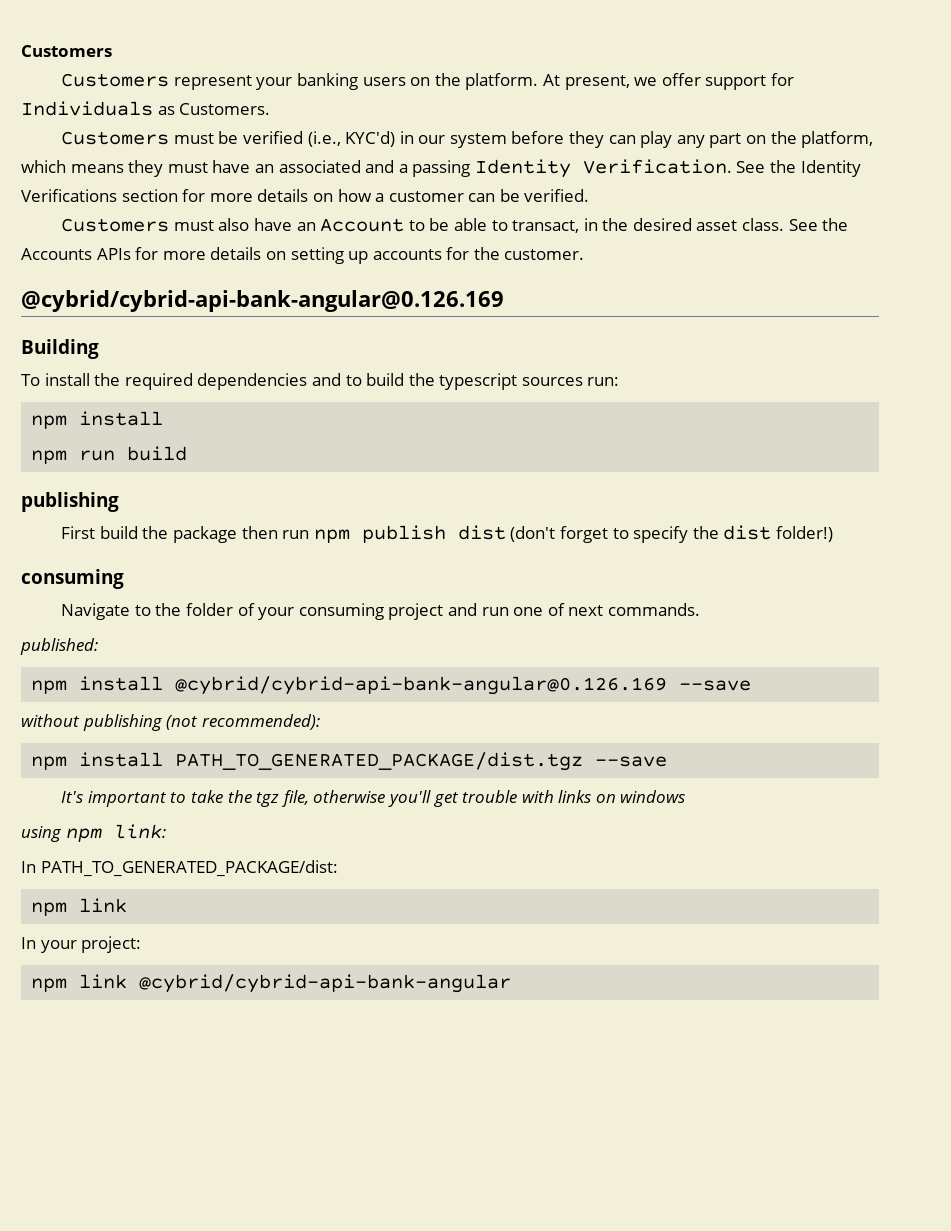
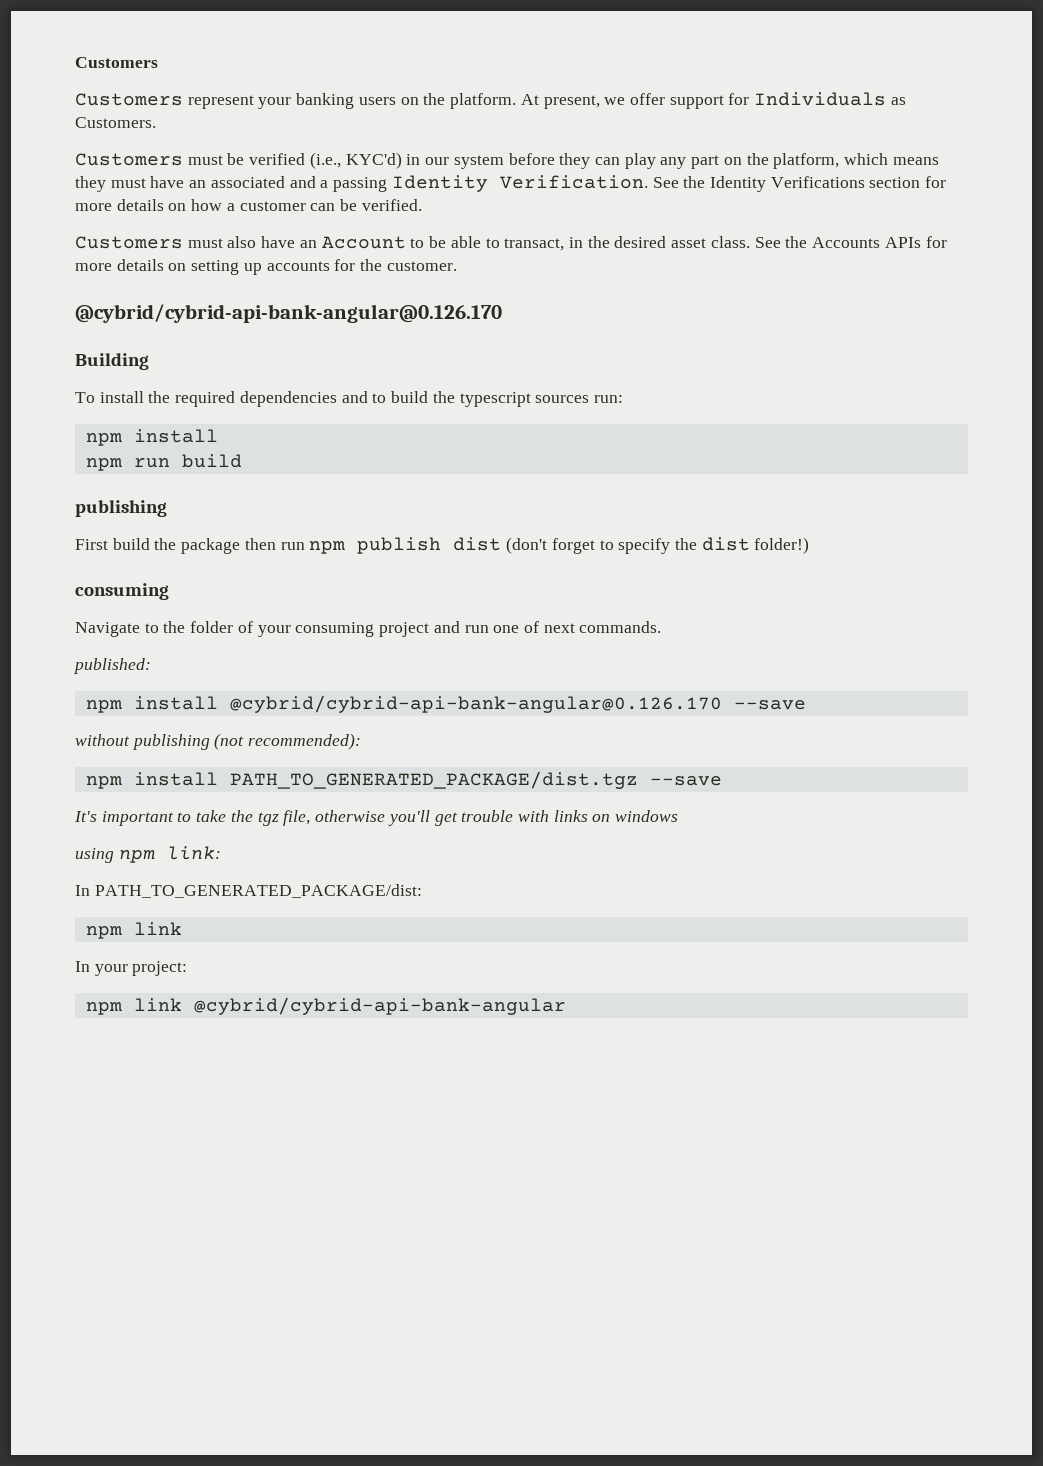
  See the Accounts APIs for more details on setting up accounts for the customer.
- @cybrid/cybrid-api-bank-angular@0.126.169
+ @cybrid/cybrid-api-bank-angular@0.126.170
- npm install @cybrid/cybrid-api-bank-angular@0.126.169 --save
+ npm install @cybrid/cybrid-api-bank-angular@0.126.170 --save

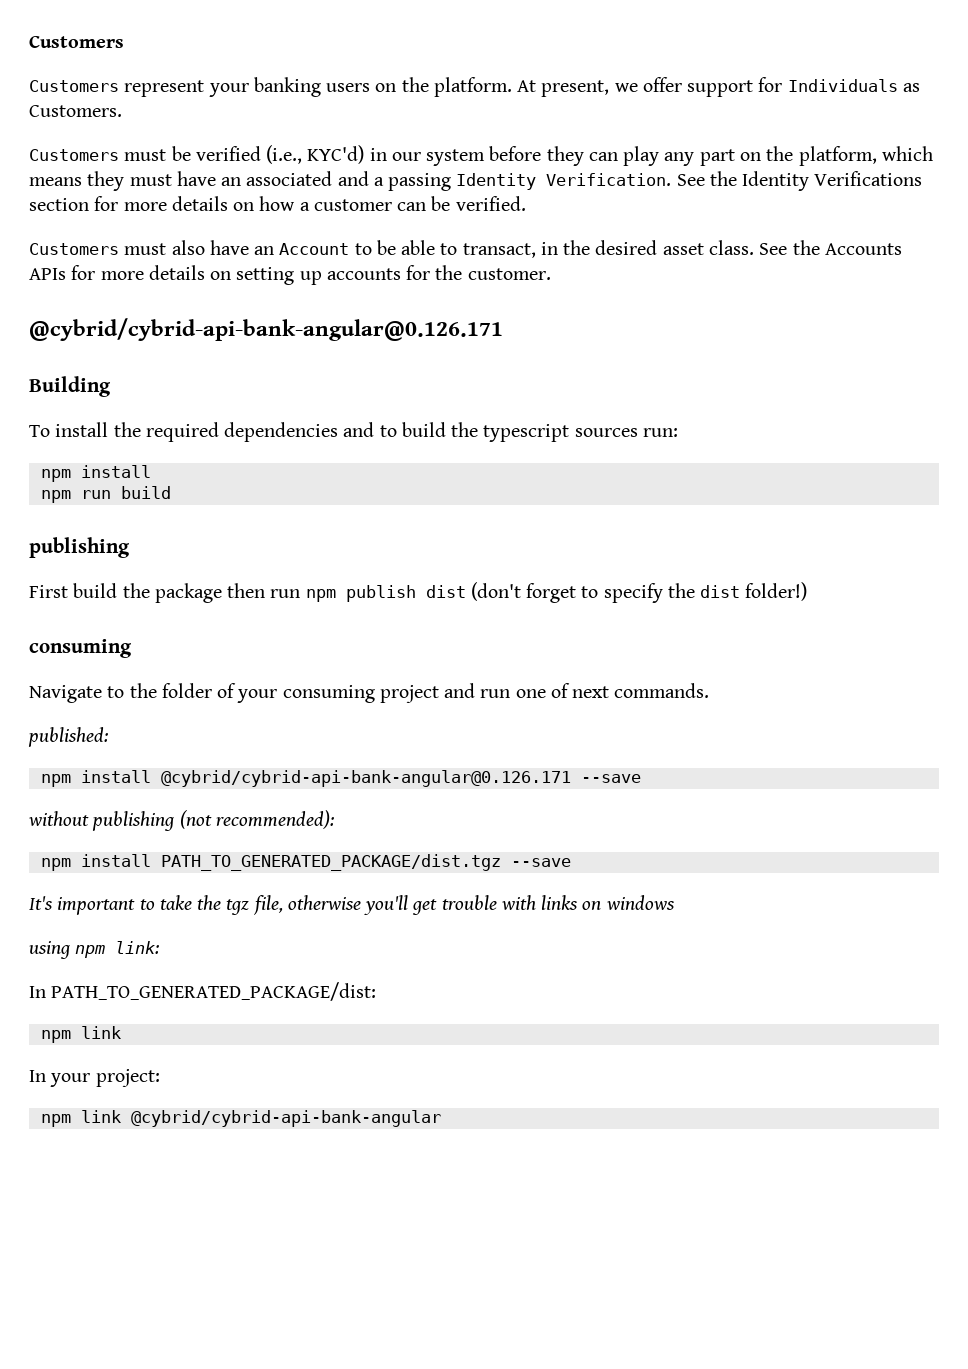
  See the Accounts APIs for more details on setting up accounts for the customer.
- @cybrid/cybrid-api-bank-angular@0.126.170
+ @cybrid/cybrid-api-bank-angular@0.126.171
- npm install @cybrid/cybrid-api-bank-angular@0.126.170 --save
+ npm install @cybrid/cybrid-api-bank-angular@0.126.171 --save

